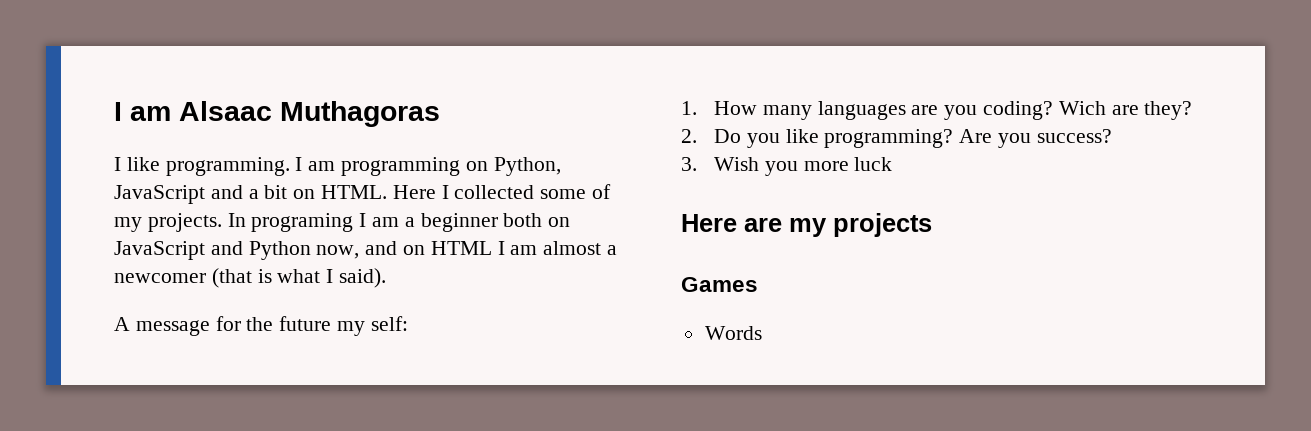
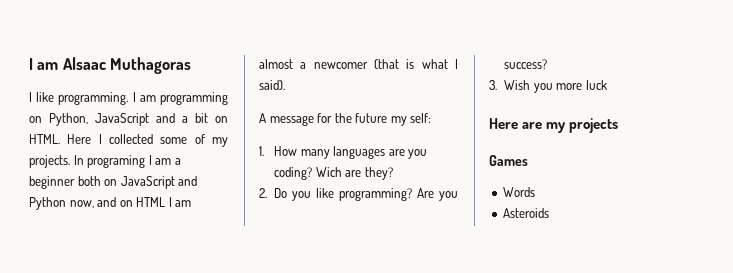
+ Asteroids

